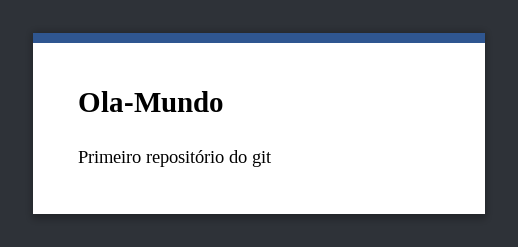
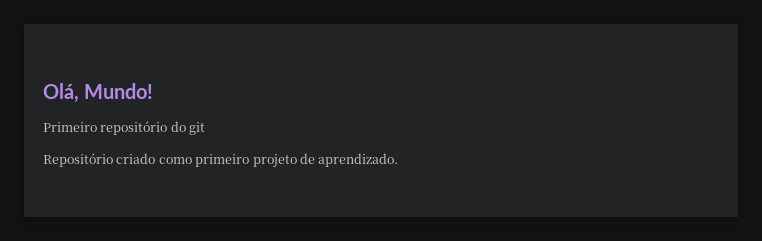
- Ola-Mundo
+ Olá, Mundo!
+ Repositório criado como primeiro projeto de aprendizado.

